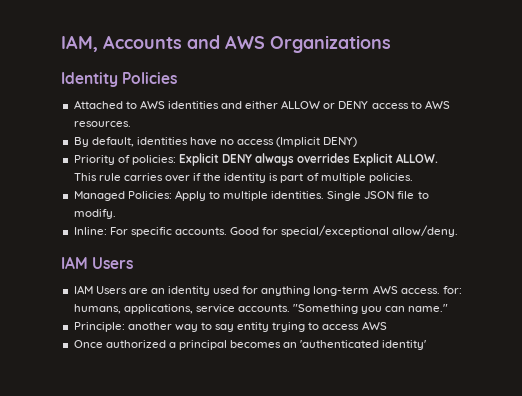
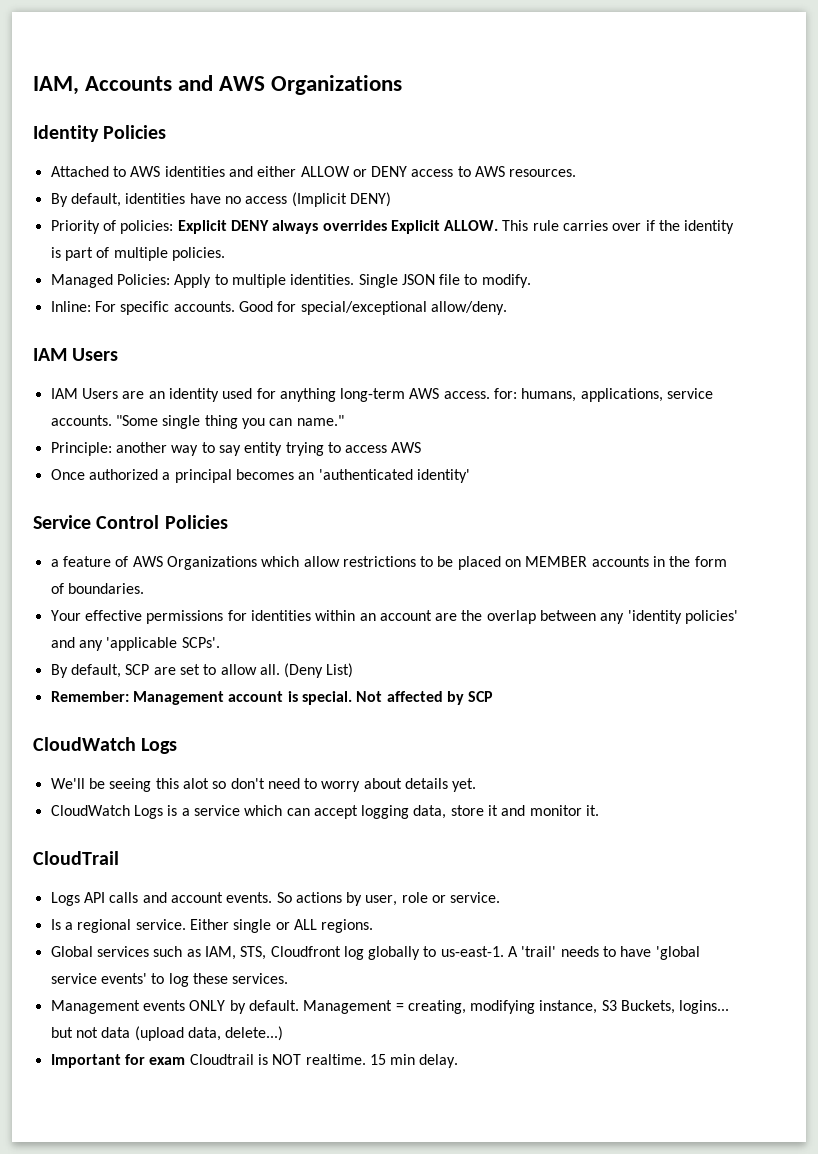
- "Something you can name."
+ "Some single thing you can name."
+ Service Control Policies
+ a feature of AWS Organizations which allow restrictions to be placed on MEMBER accounts in the form of boundaries.
+ Your effective permissions for identities within an account are the overlap between any 'identity policies' and any 'applicable SCPs'.
+ By default, SCP are set to allow all. (Deny List)
+ Remember: Management account is special. Not affected by SCP
+ CloudWatch Logs
+ We'll be seeing this alot so don't need to worry about details yet.
+ CloudWatch Logs is a service which can accept logging data, store it and monitor it.
+ CloudTrail
+ Logs API calls and account events. So actions by user, role or service.
+ Is a regional service. Either single or ALL regions.
+ Global services such as IAM, STS, Cloudfront log globally to us-east-1. A 'trail' needs to have 'global service events' to log these services.
+ Management events ONLY by default. Management = creating, modifying instance, S3 Buckets, logins... but not data (upload data, delete...)
+ Important for exam Cloudtrail is NOT realtime. 15 min delay.

